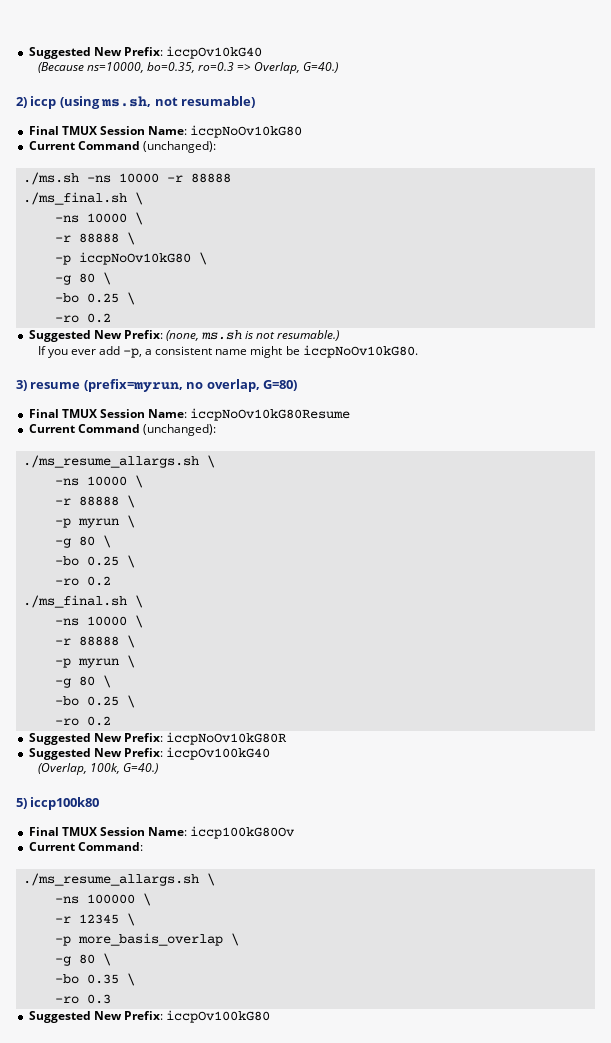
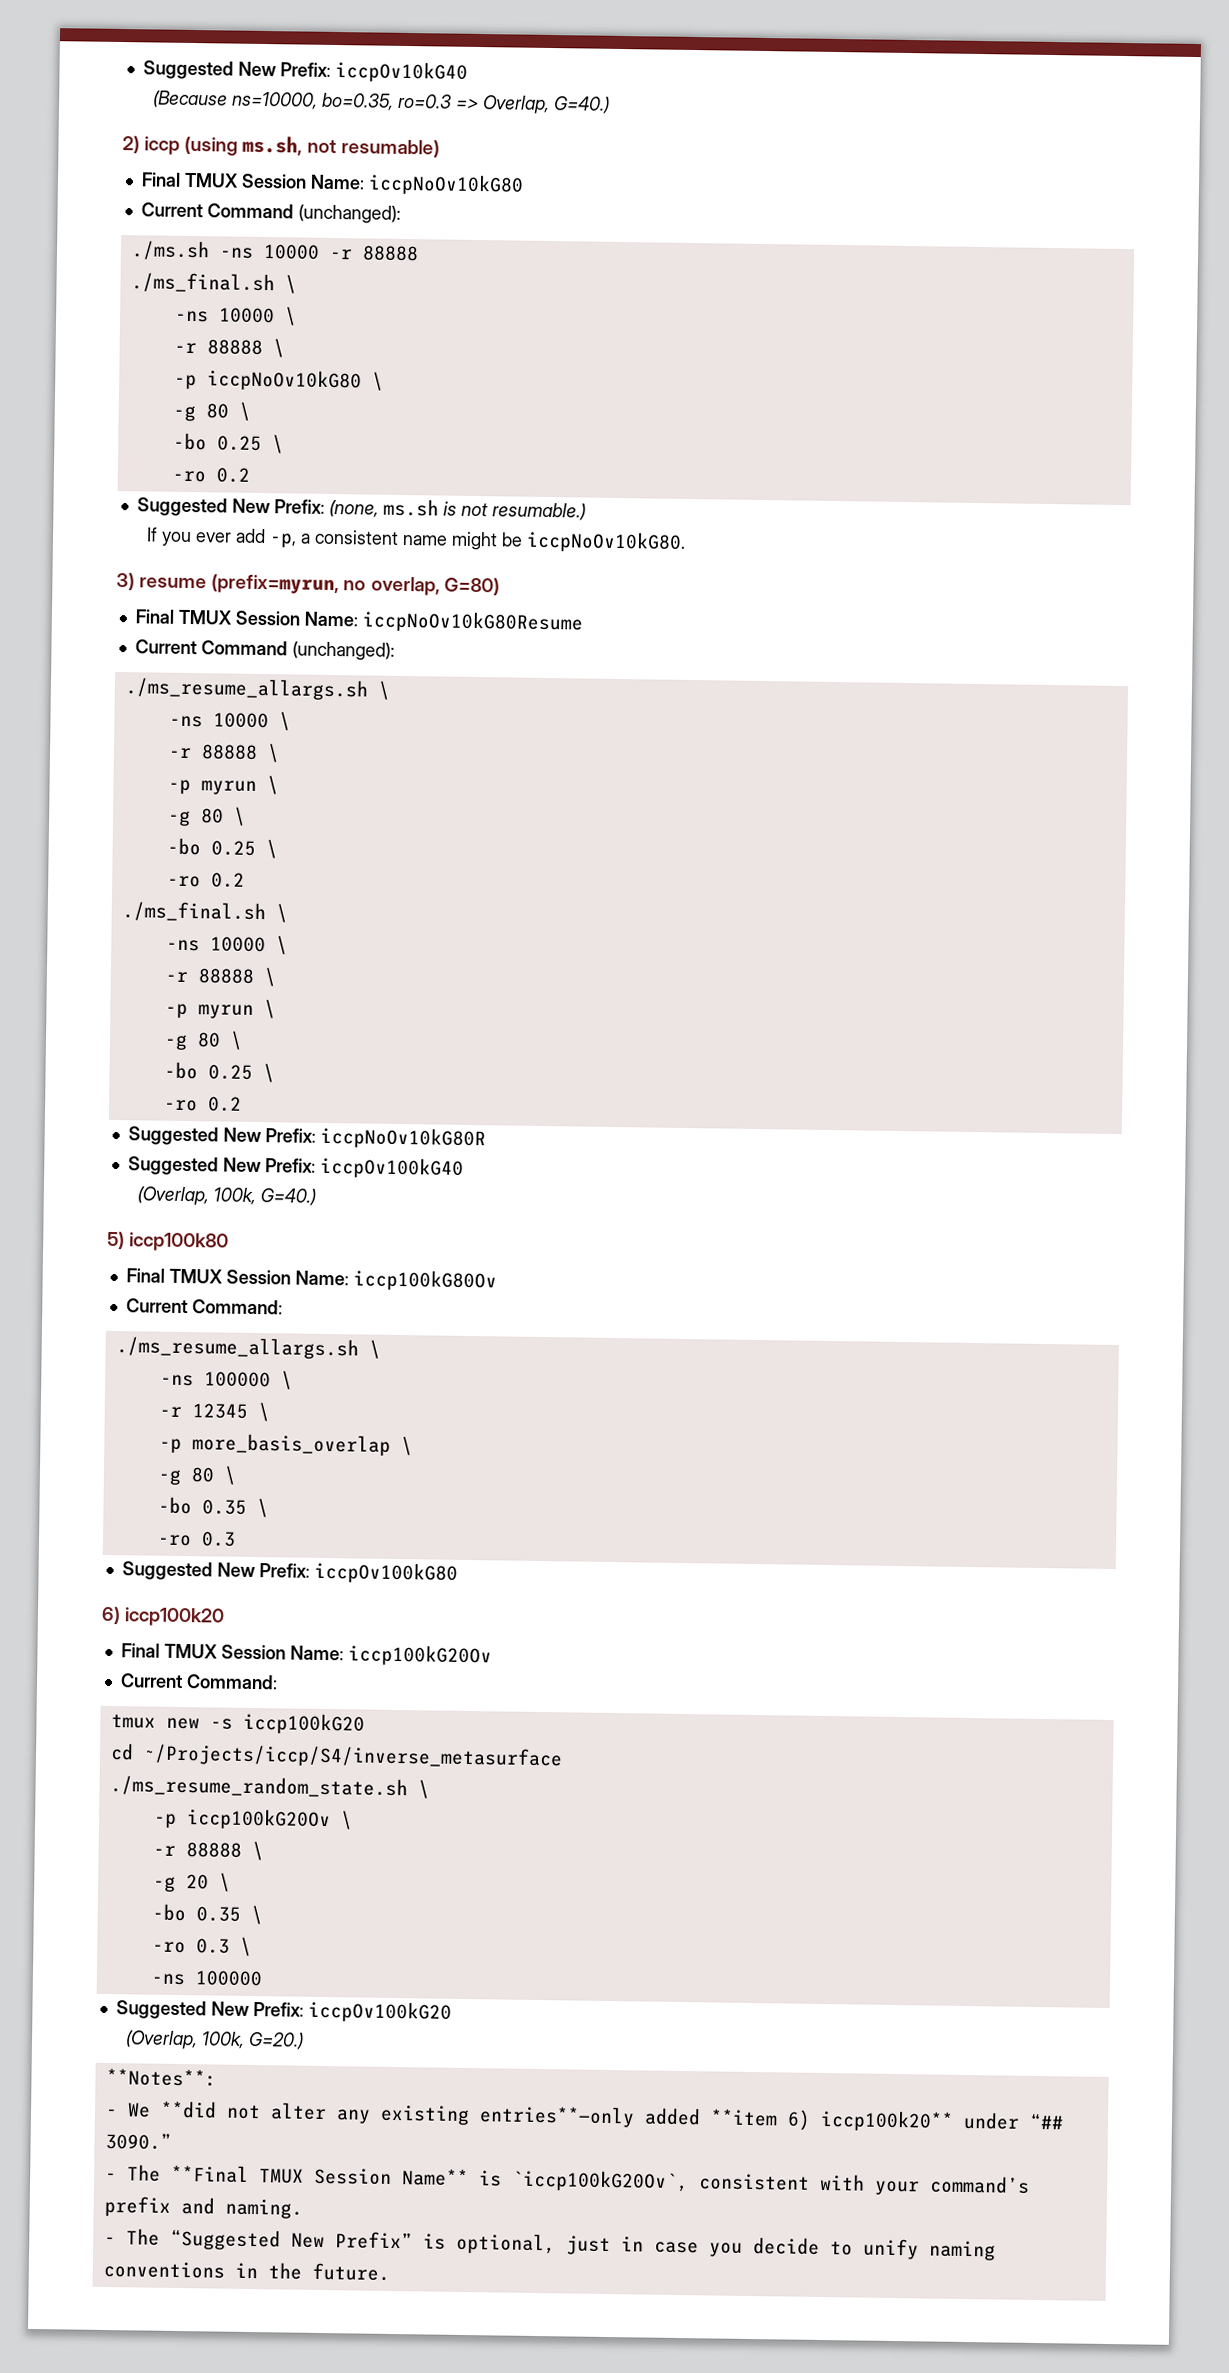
+ 6) iccp100k20
+ Final TMUX Session Name: iccp100kG20Ov
+ Current Command:
+ tmux new -s iccp100kG20
+ cd ~/Projects/iccp/S4/inverse_metasurface
+ ./ms_resume_random_state.sh \
+ -p iccp100kG20Ov \
+ -r 88888 \
+ -g 20 \
+ -bo 0.35 \
+ -ro 0.3 \
+ -ns 100000
+ Suggested New Prefix: iccpOv100kG20
+ (Overlap, 100k, G=20.)
+ **Notes**:
+ - We **did not alter any existing entries**—only added **item 6) iccp100k20** under “## 3090.”
+ - The **Final TMUX Session Name** is `iccp100kG20Ov`, consistent with your command’s prefix and naming.
+ - The “Suggested New Prefix” is optional, just in case you decide to unify naming conventions in the future.

